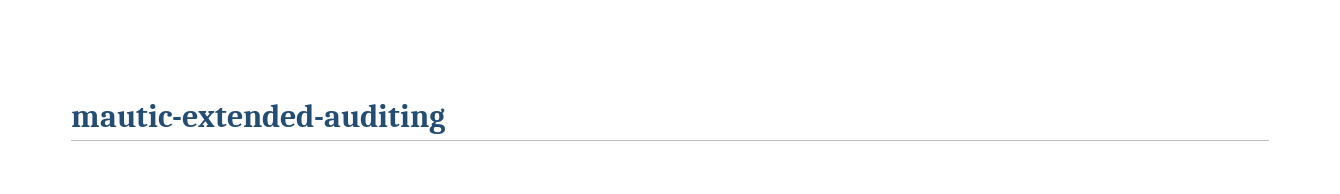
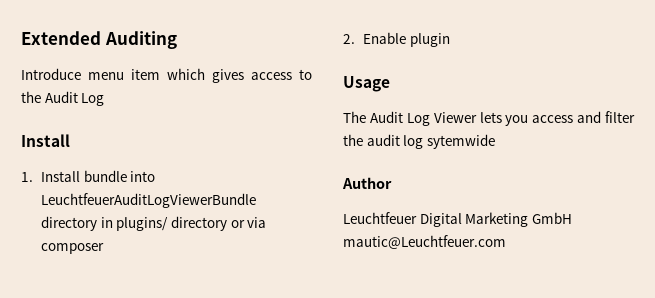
- mautic-extended-auditing
+ Extended Auditing
+ Introduce menu item which gives access to the Audit Log
+ Install
+ 1. Install bundle into LeuchtfeuerAuditLogViewerBundle directory in plugins/ directory or via composer
+ 2. Enable plugin
+ Usage
+ The Audit Log Viewer lets you access and filter the audit log sytemwide
+ Author
+ Leuchtfeuer Digital Marketing GmbH mautic@Leuchtfeuer.com

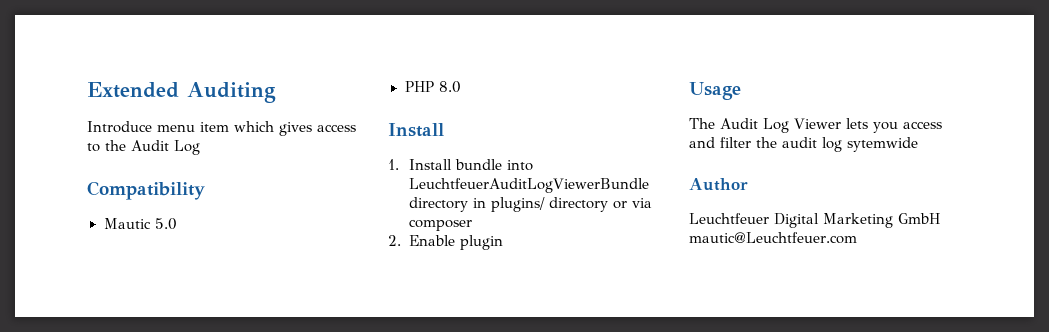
+ Compatibility
+ Mautic 5.0
+ PHP 8.0

